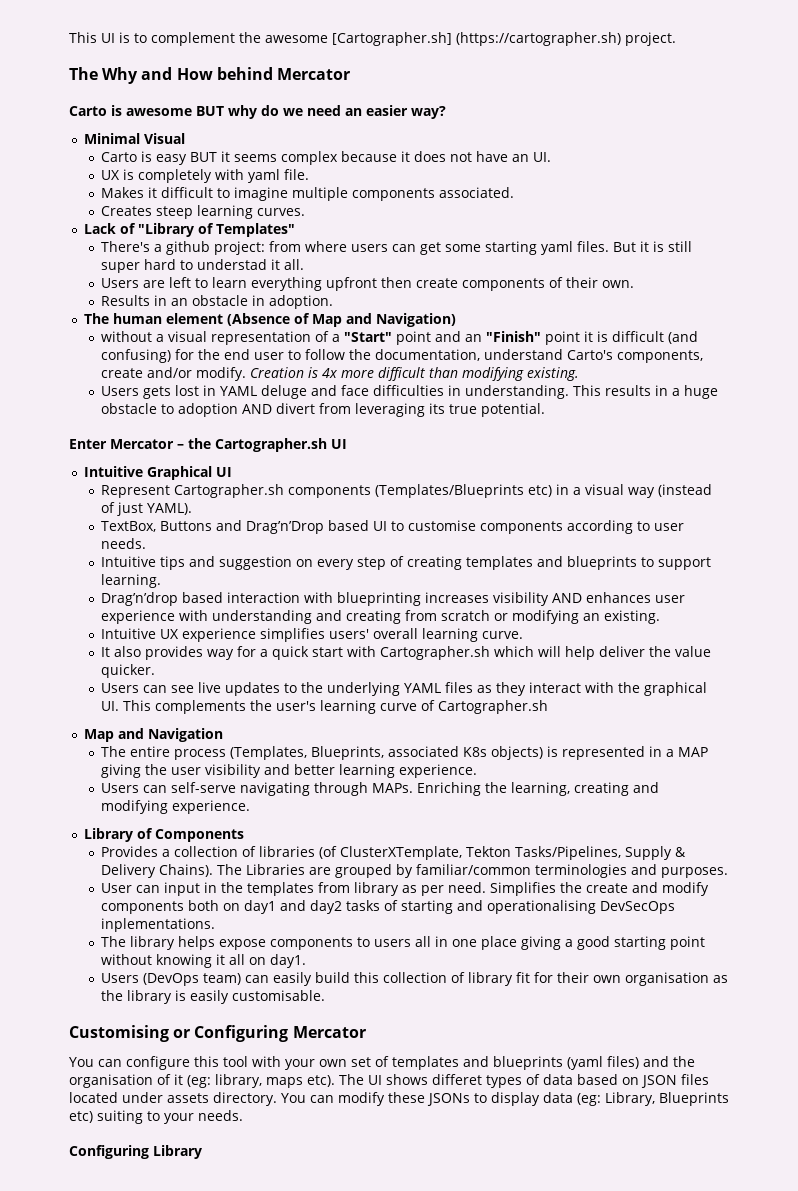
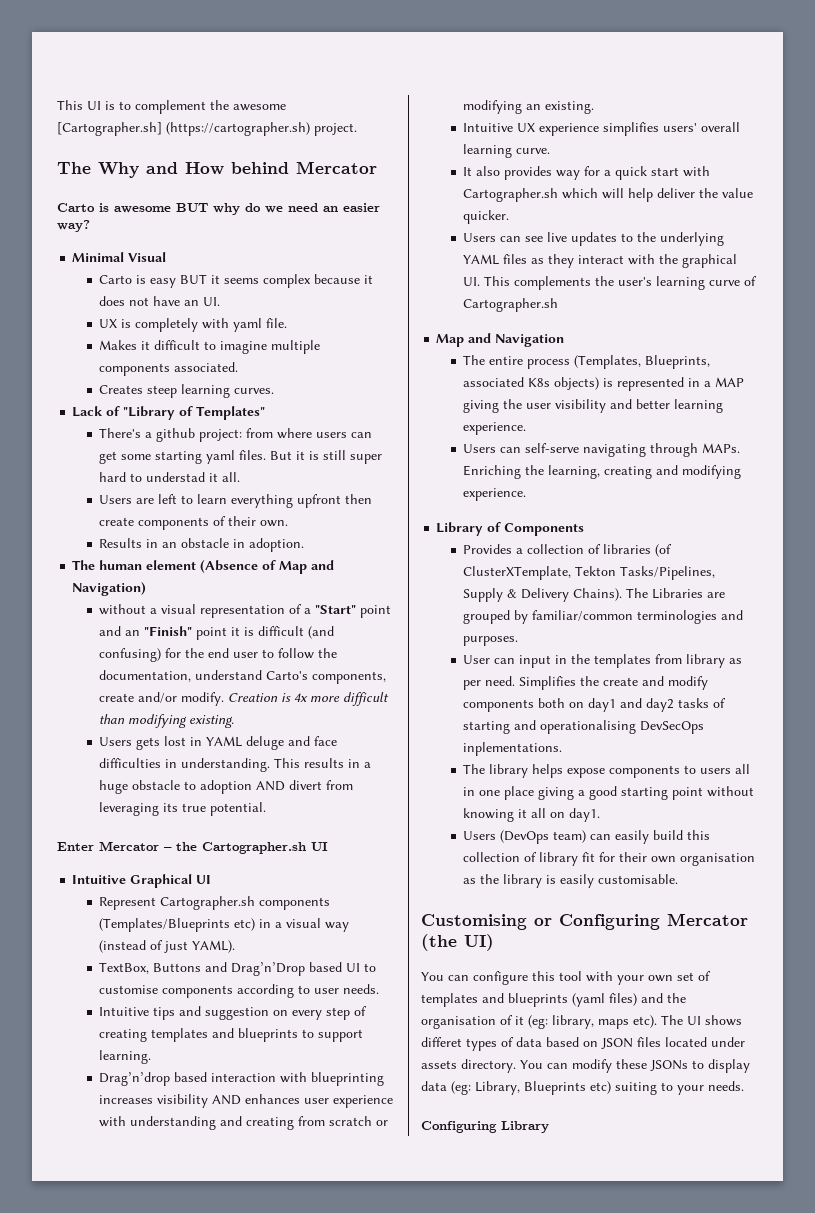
- Customising or Configuring Mercator
+ Customising or Configuring Mercator (the UI)

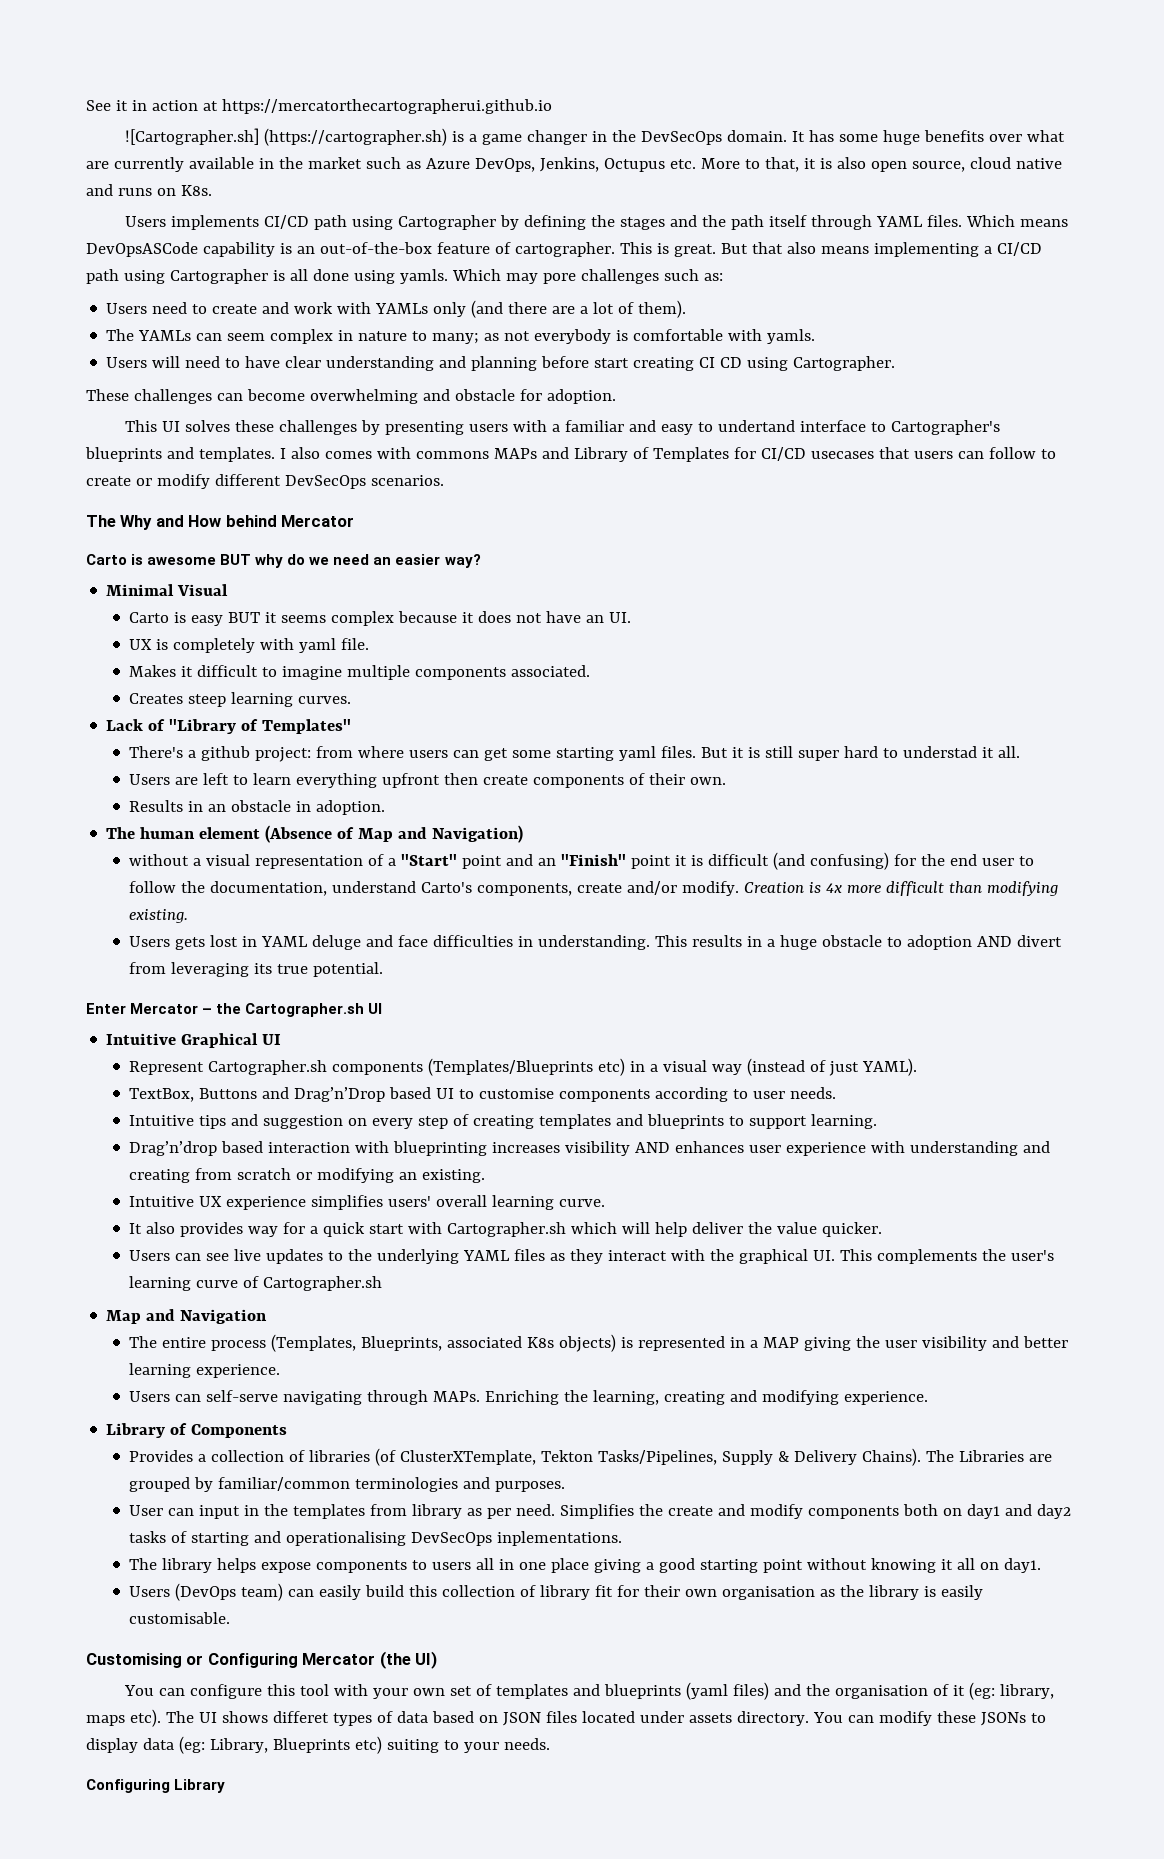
- This UI is to complement the awesome [Cartographer.sh] (https://cartographer.sh) project.
+ See it in action at https://mercatorthecartographerui.github.io
+ ![Cartographer.sh] (https://cartographer.sh) is a game changer in the DevSecOps domain. It has some huge benefits over what are currently available in the market such as Azure DevOps, Jenkins, Octupus etc. More to that, it is also open source, cloud native and runs on K8s.
+ Users implements CI/CD path using Cartographer by defining the stages and the path itself through YAML files. Which means DevOpsASCode capability is an out-of-the-box feature of cartographer. This is great. But that also means implementing a CI/CD path using Cartographer is all done using yamls. Which may pore challenges such as:
+ Users need to create and work with YAMLs only (and there are a lot of them).
+ The YAMLs can seem complex in nature to many; as not everybody is comfortable with yamls.
+ Users will need to have clear understanding and planning before start creating CI CD using Cartographer.
+ These challenges can become overwhelming and obstacle for adoption.
+ This UI solves these challenges by presenting users with a familiar and easy to undertand interface to Cartographer's blueprints and templates. I also comes with commons MAPs and Library of Templates for CI/CD usecases that users can follow to create or modify different DevSecOps scenarios.

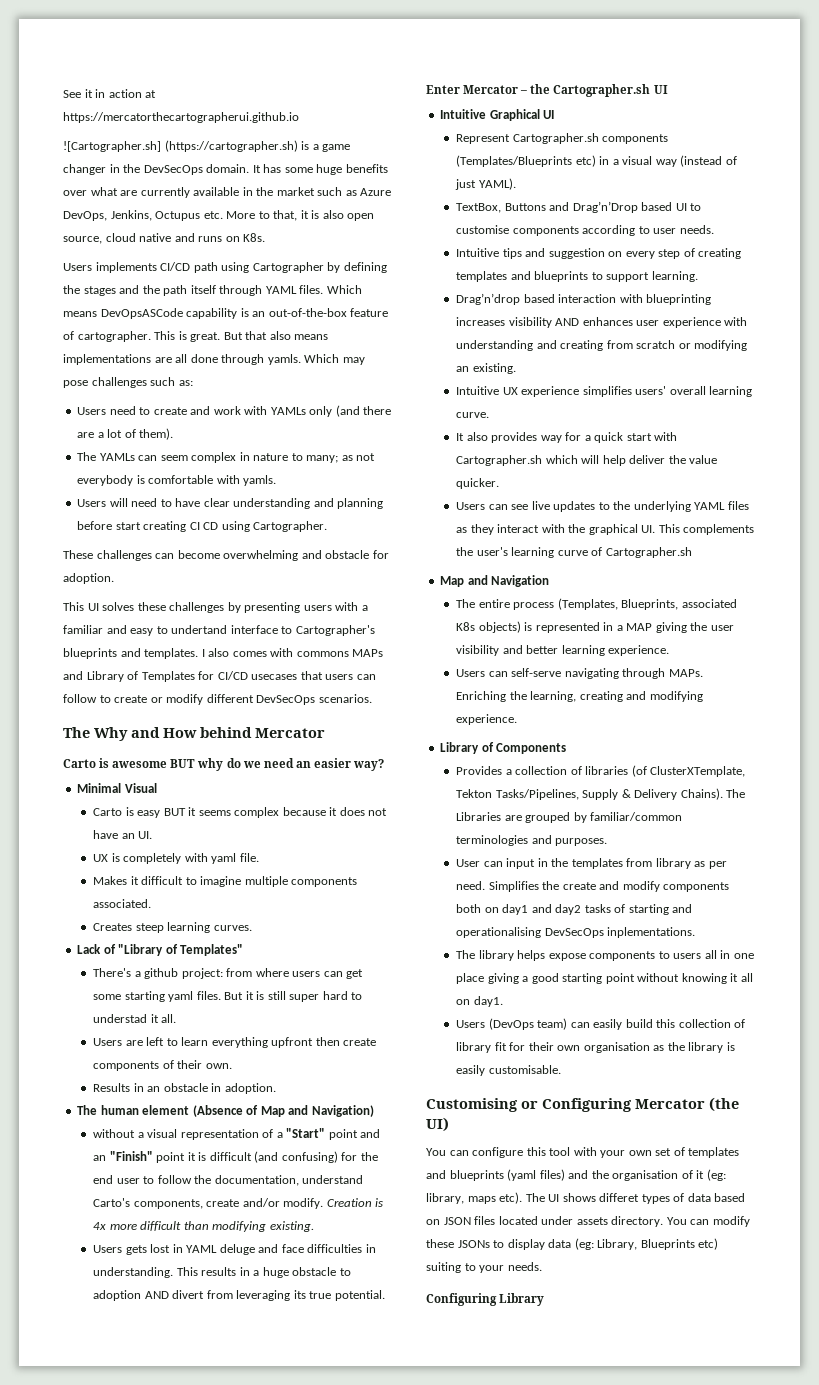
- But that also means implementing a CI/CD path using Cartographer is all done using yamls.
+ But that also means implementations are all done through yamls.
- Which may pore challenges such as:
+ Which may pose challenges such as:

